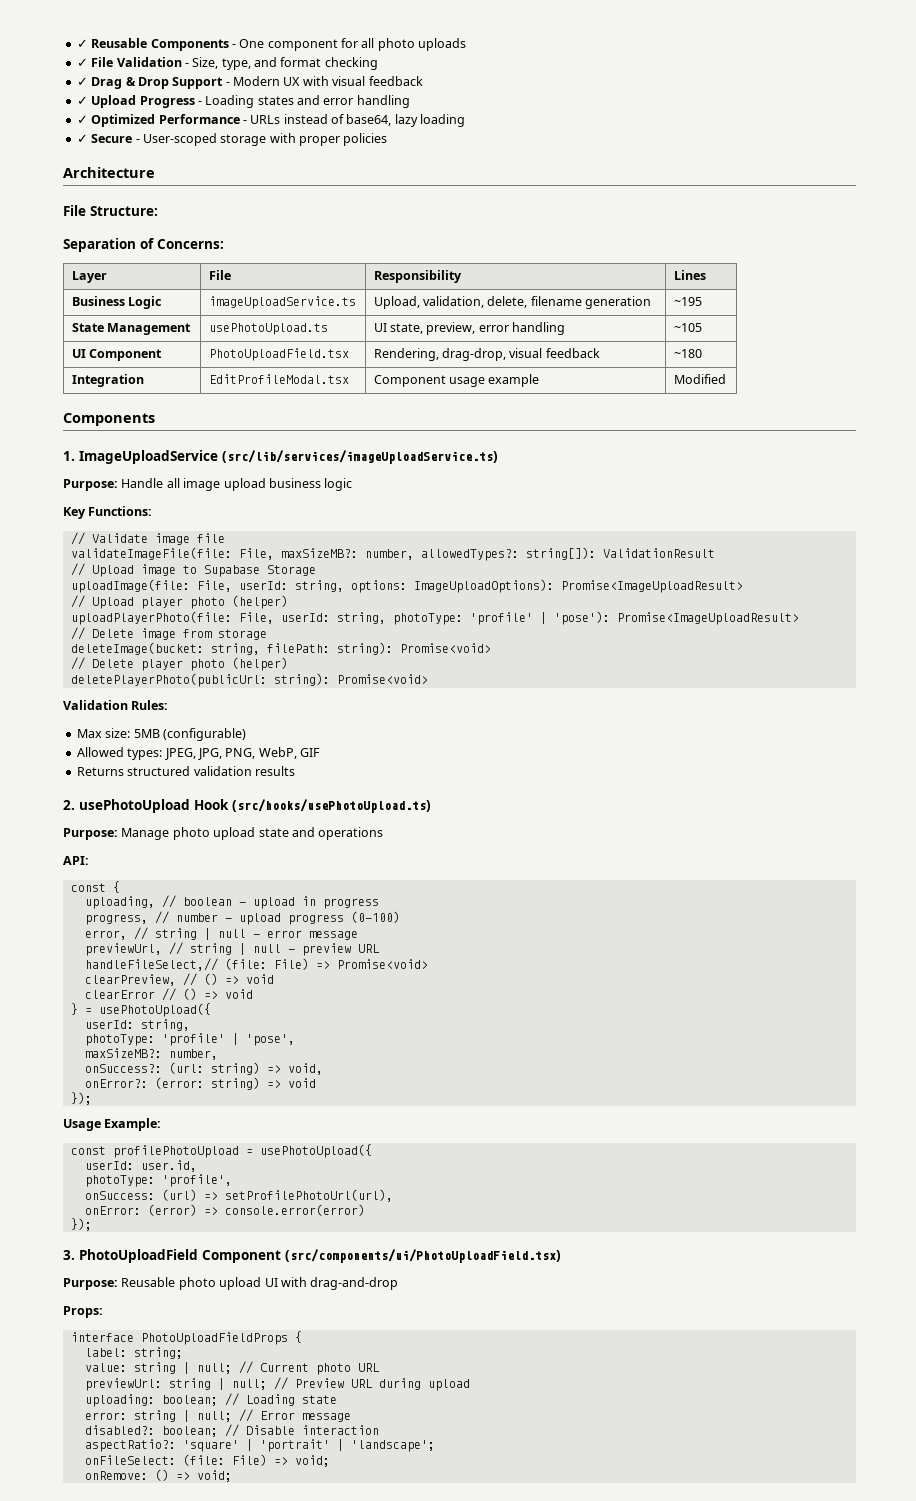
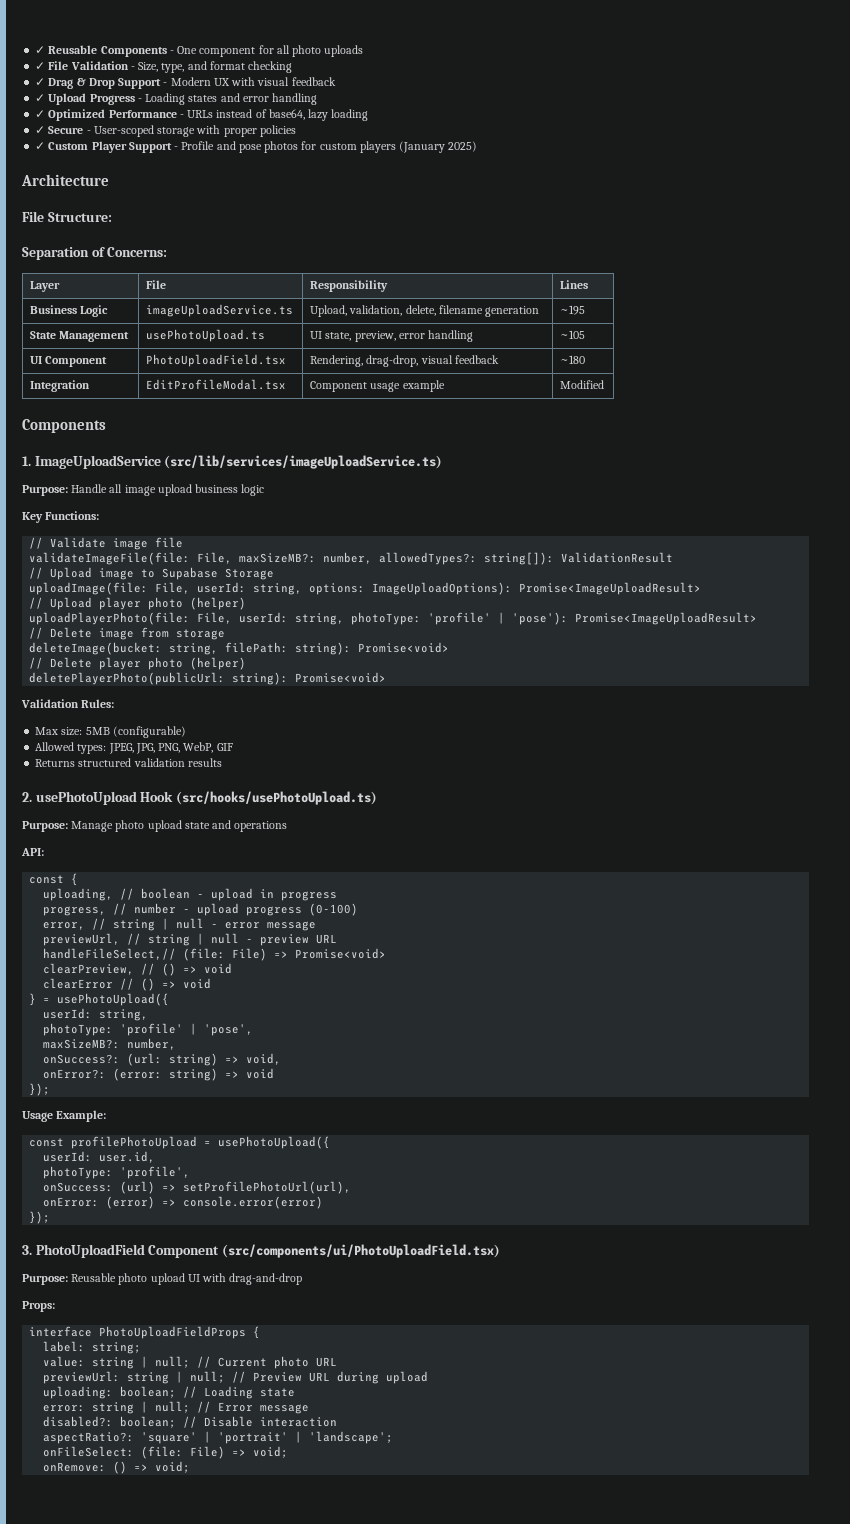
+ ✓ Custom Player Support - Profile and pose photos for custom players (January 2025)

